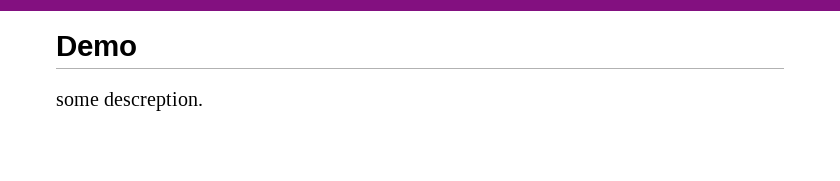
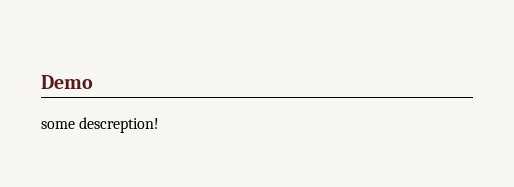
- some descreption.
+ some descreption!

